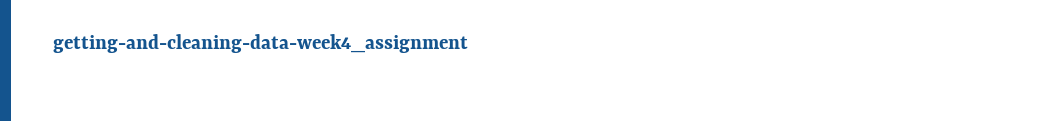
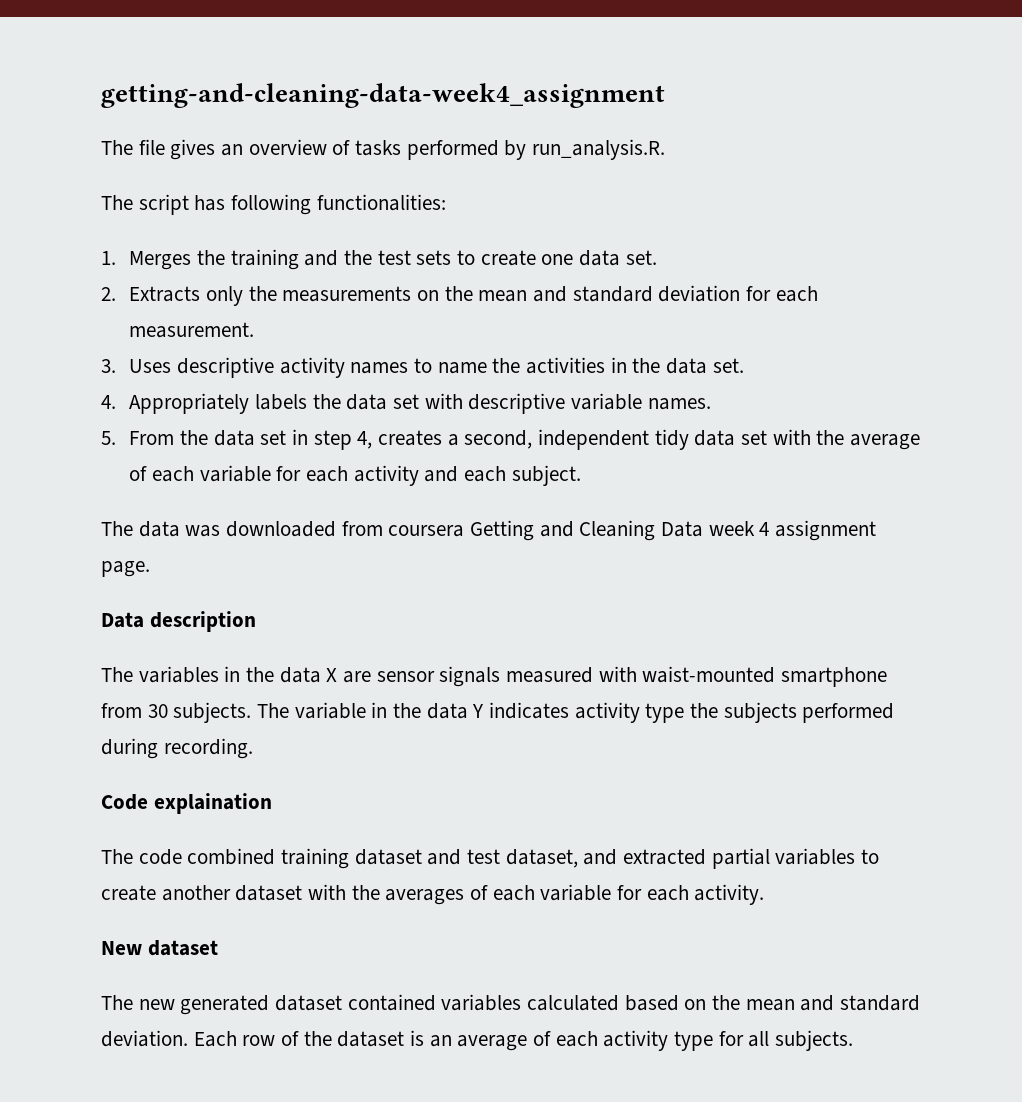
+ The file gives an overview of tasks performed by run_analysis.R.
+ The script has following functionalities:
+ 1. Merges the training and the test sets to create one data set.
+ 2. Extracts only the measurements on the mean and standard deviation for each measurement.
+ 3. Uses descriptive activity names to name the activities in the data set.
+ 4. Appropriately labels the data set with descriptive variable names.
+ 5. From the data set in step 4, creates a second, independent tidy data set with the average of each variable for each activity and each subject.
+ The data was downloaded from coursera Getting and Cleaning Data week 4 assignment page.
+ Data description
+ The variables in the data X are sensor signals measured with waist-mounted smartphone from 30 subjects. The variable in the data Y indicates activity type the subjects performed during recording.
+ Code explaination
+ The code combined training dataset and test dataset, and extracted partial variables to create another dataset with the averages of each variable for each activity.
+ New dataset
+ The new generated dataset contained variables calculated based on the mean and standard deviation. Each row of the dataset is an average of each activity type for all subjects.

